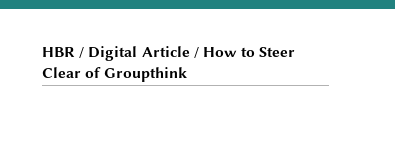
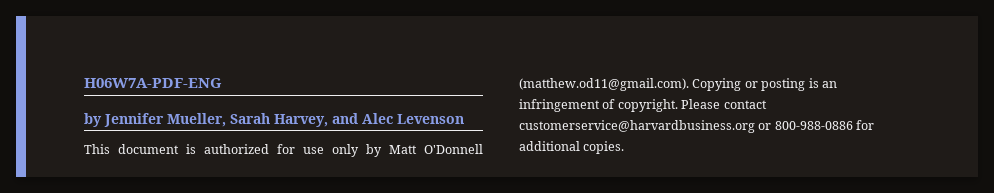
- HBR / Digital Article / How to Steer Clear of Groupthink
+ H06W7A-PDF-ENG
+ by Jennifer Mueller, Sarah Harvey, and Alec Levenson
+ This document is authorized for use only by Matt O'Donnell (matthew.od11@gmail.com). Copying or posting is an infringement of copyright. Please contact customerservice@harvardbusiness.org or 800-988-0886 for additional copies.

